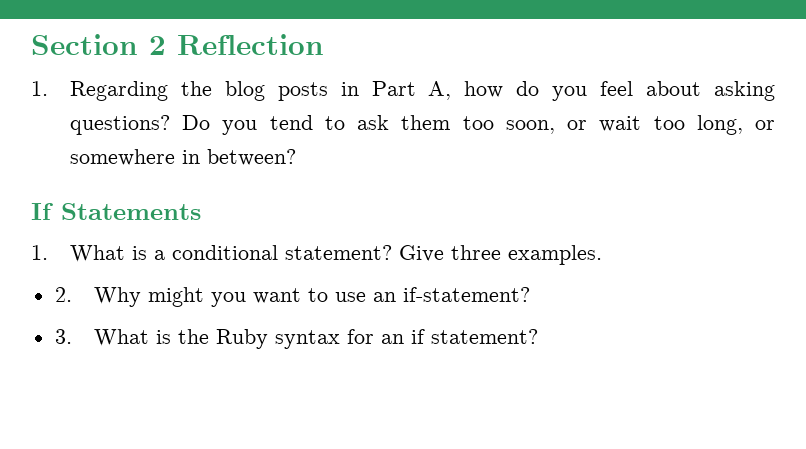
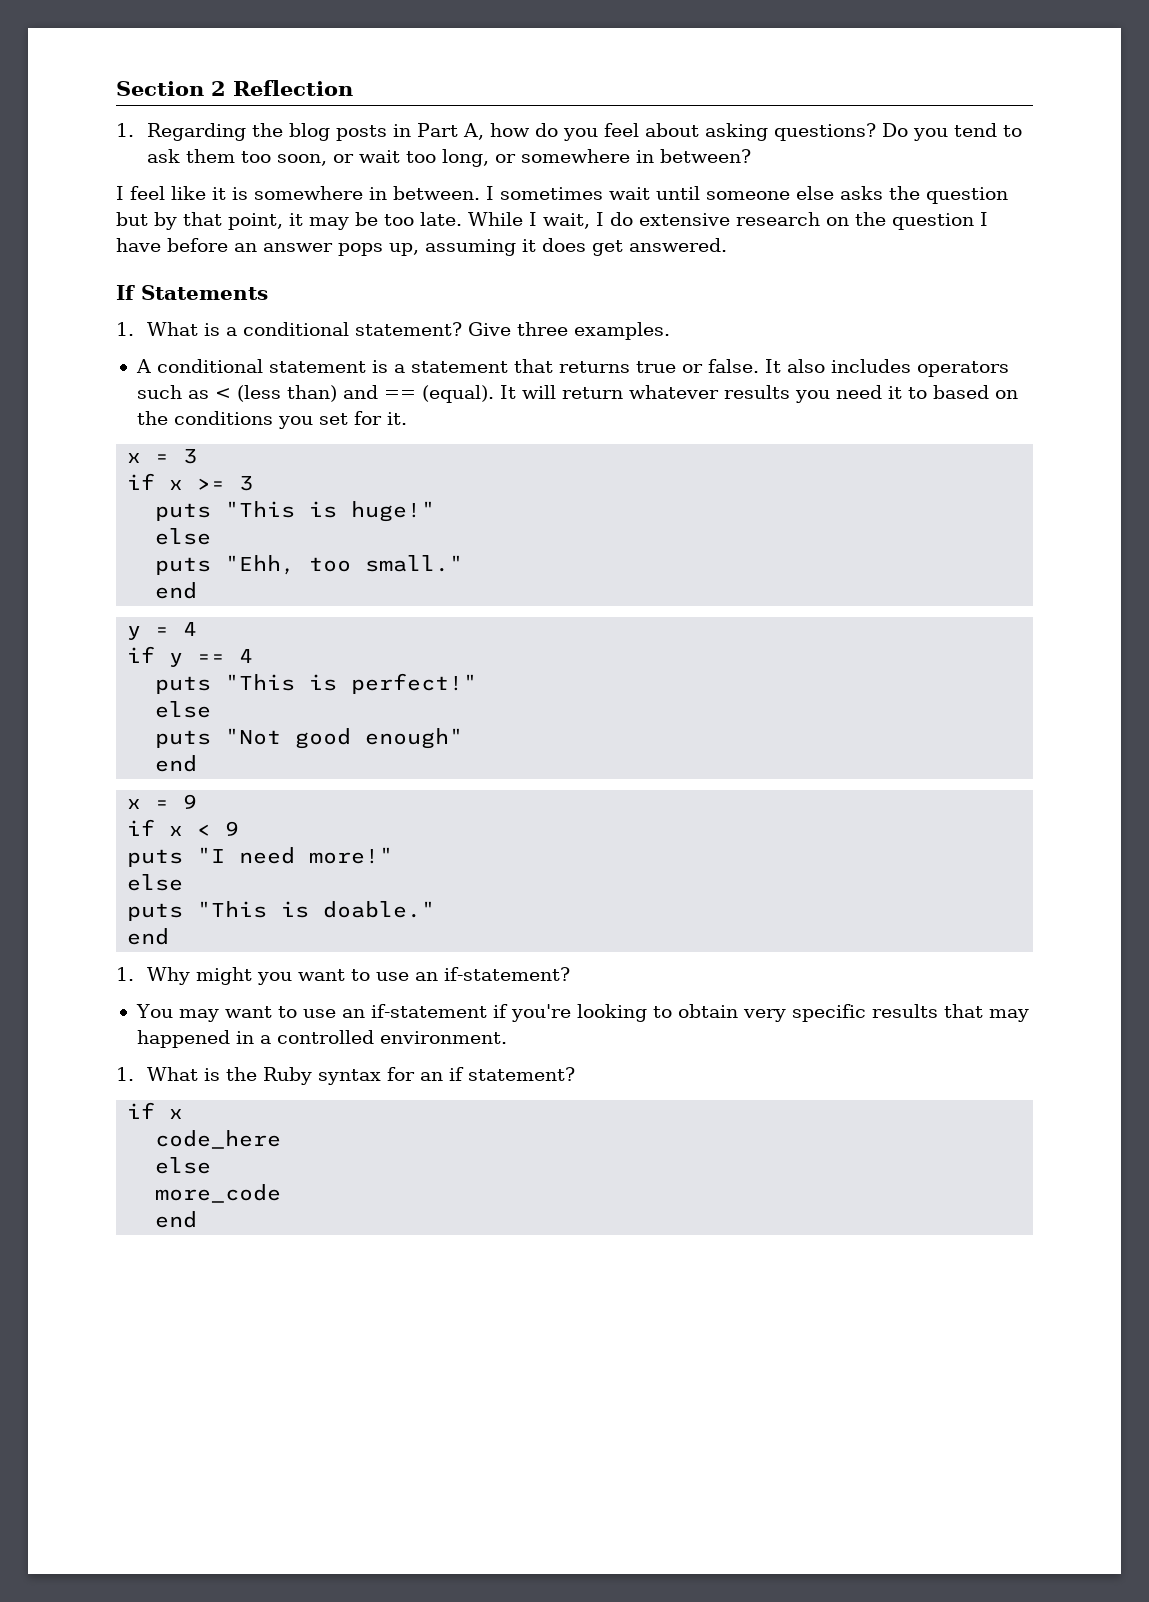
+ I feel like it is somewhere in between. I sometimes wait until someone else asks the question but by that point, it may be too late. While I wait, I do extensive research on the question I have before an answer pops up, assuming it does get answered.
- 2. Why might you want to use an if-statement?
+ A conditional statement is a statement that returns true or false. It also includes operators such as < (less than) and == (equal). It will return whatever results you need it to based on the conditions you set for it.
+ x = 3
+ if x >= 3
+ puts "This is huge!"
+ else
+ puts "Ehh, too small."
+ end
+ y = 4
+ if y == 4
+ puts "This is perfect!"
+ else
+ puts "Not good enough"
+ end
+ x = 9
+ if x < 9
+ puts "I need more!"
+ else
+ puts "This is doable."
+ end
+ 1. Why might you want to use an if-statement?
- 3. What is the Ruby syntax for an if statement?
+ You may want to use an if-statement if you're looking to obtain very specific results that may happened in a controlled environment.
+ 1. What is the Ruby syntax for an if statement?
+ if x
+ code_here
+ else
+ more_code
+ end

